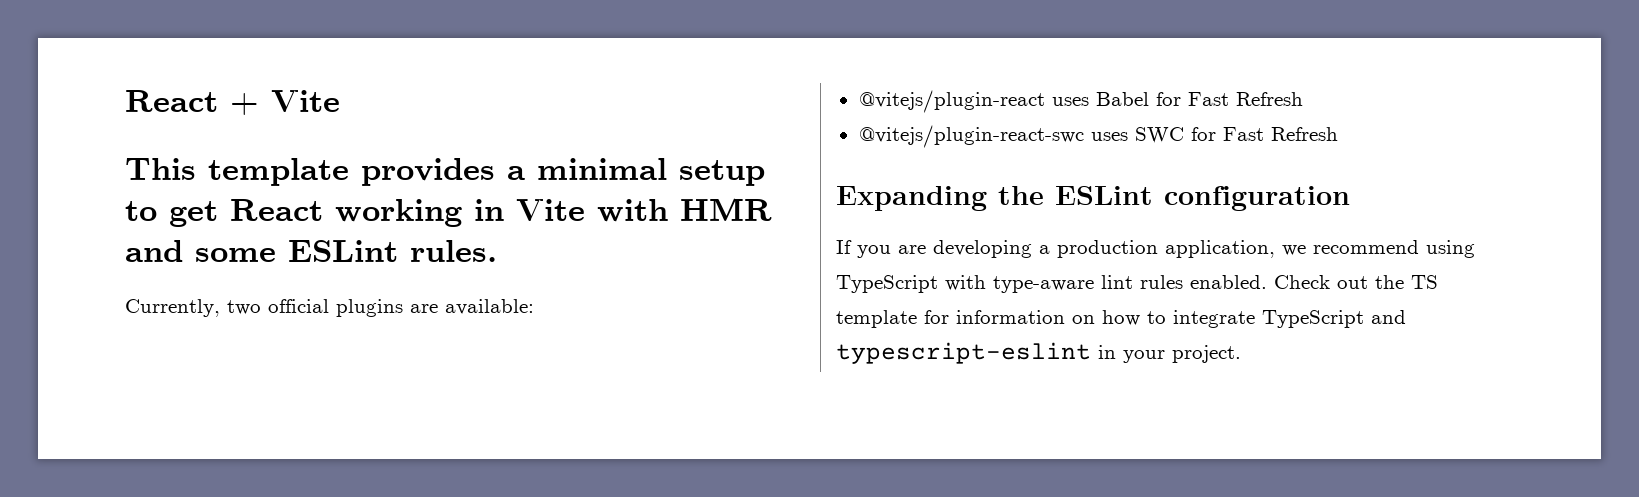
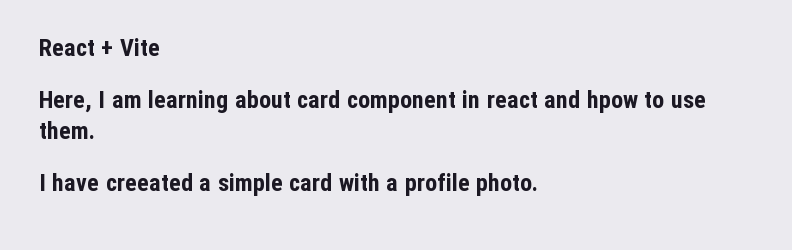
- This template provides a minimal setup to get React working in Vite with HMR and some ESLint rules.
- Currently, two official plugins are available:
- @vitejs/plugin-react uses Babel for Fast Refresh
- @vitejs/plugin-react-swc uses SWC for Fast Refresh
- Expanding the ESLint configuration
- If you are developing a production application, we recommend using TypeScript with type-aware lint rules enabled. Check out the TS template for information on how to integrate TypeScript and typescript-eslint in your project.
+ Here, I am learning about card component in react and hpow to use them.
+ I have creeated a simple card with a profile photo.

